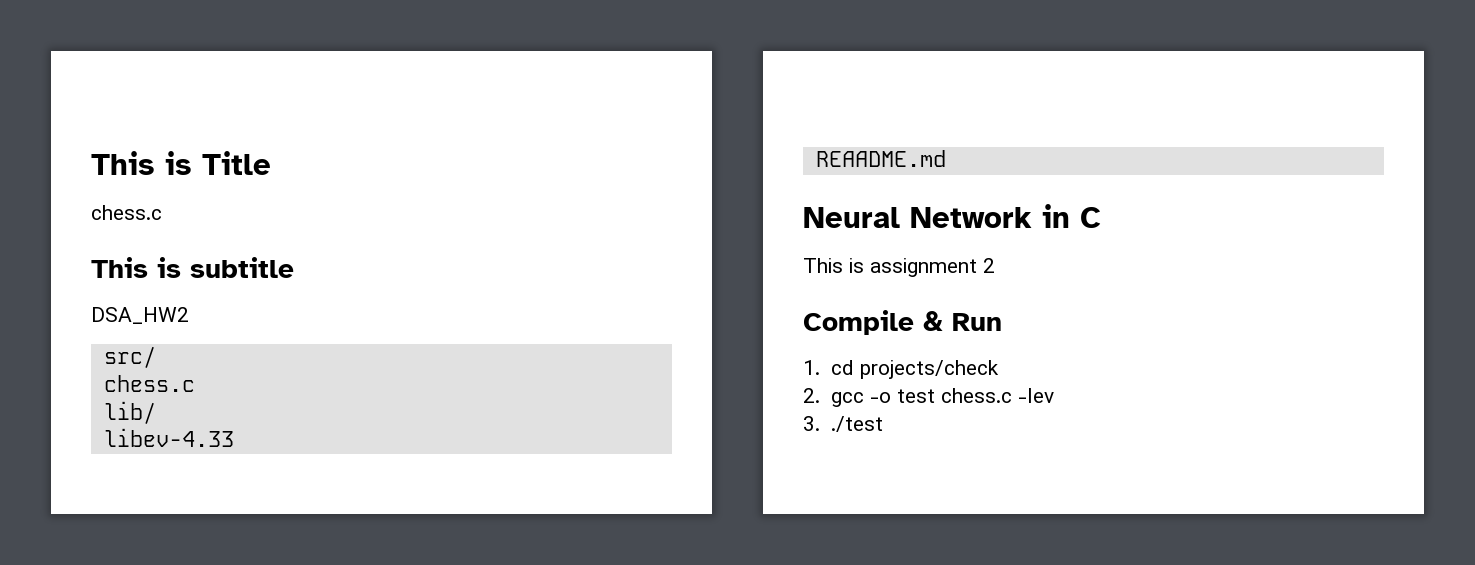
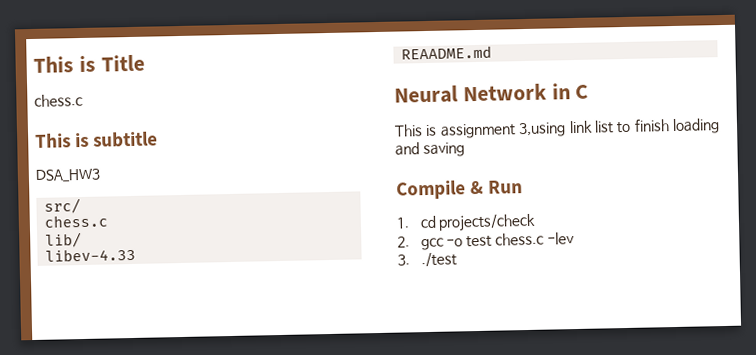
- DSA_HW2
+ DSA_HW3
- This is assignment 2
+ This is assignment 3,using link list to finish loading and saving

